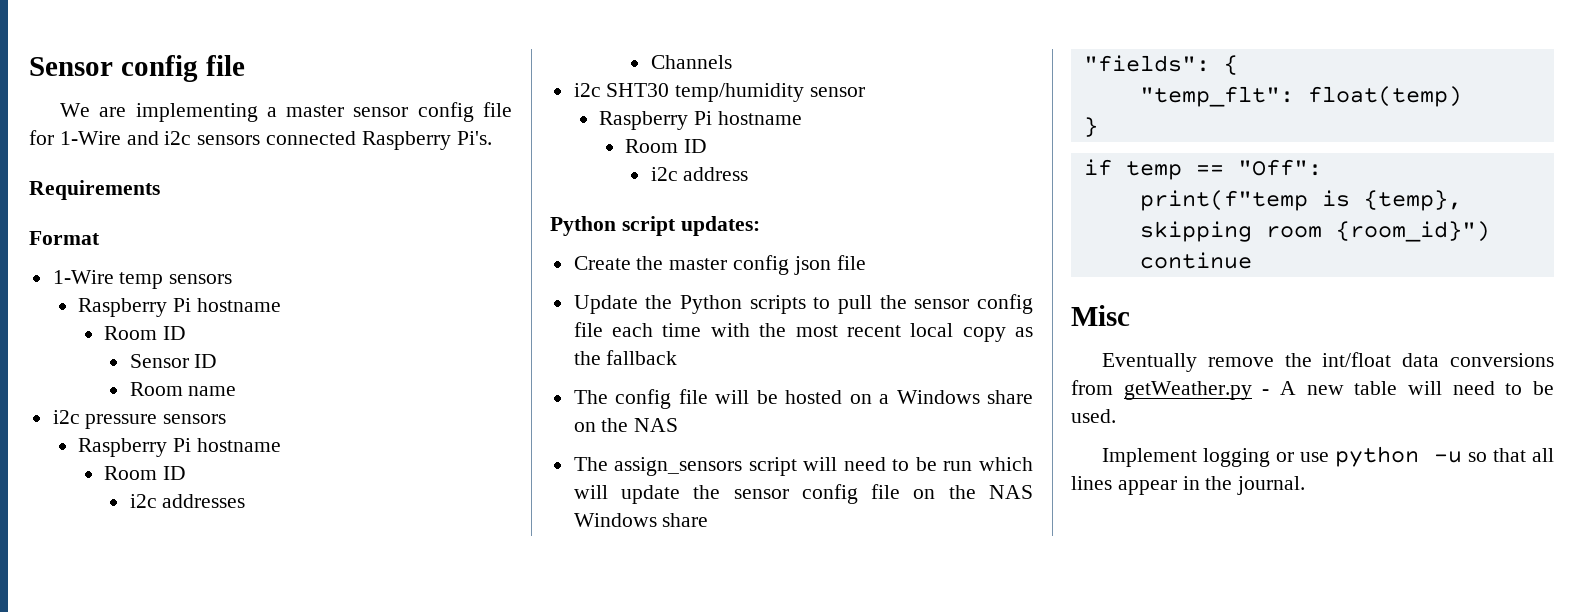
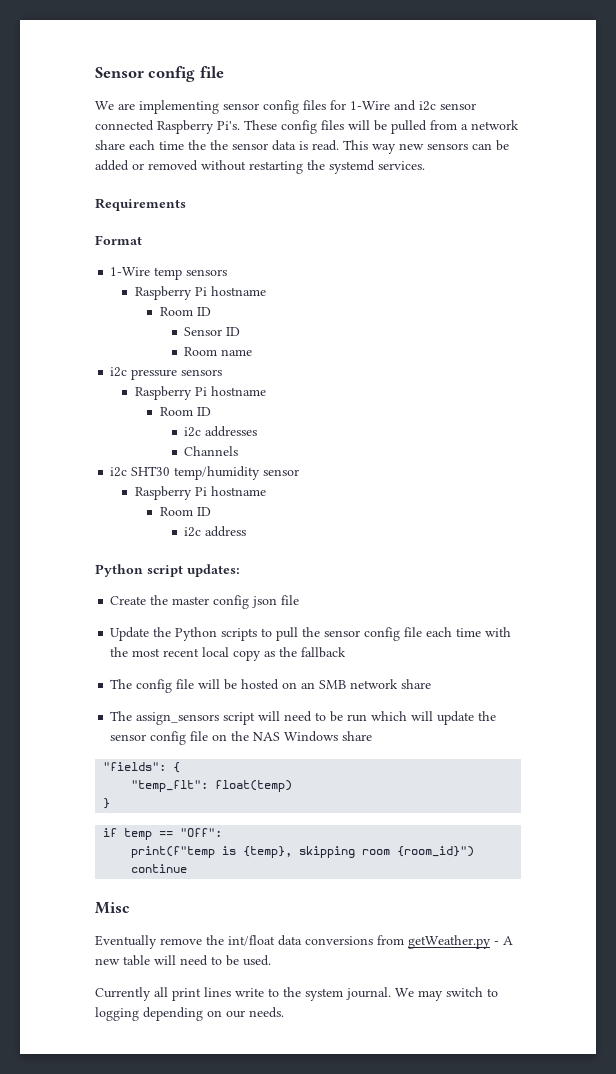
- We are implementing a master sensor config file for 1-Wire and i2c sensors connected Raspberry Pi's.
+ We are implementing sensor config files for 1-Wire and i2c sensor connected Raspberry Pi's. These config files will be pulled from a network share each time the the sensor data is read. This way new sensors can be added or removed without restarting the systemd services.
- The config file will be hosted on a Windows share on the NAS
+ The config file will be hosted on an SMB network share
- Implement logging or use python -u so that all lines appear in the journal.
+ Currently all print lines write to the system journal. We may switch to logging depending on our needs.

